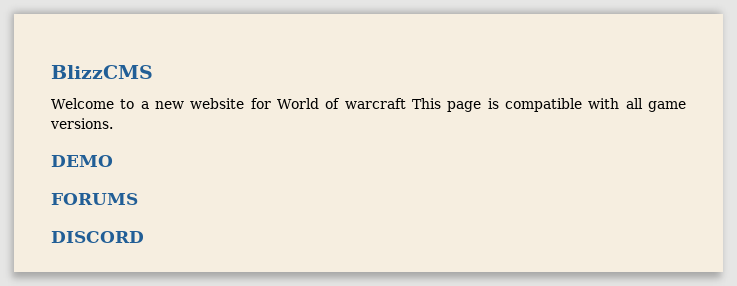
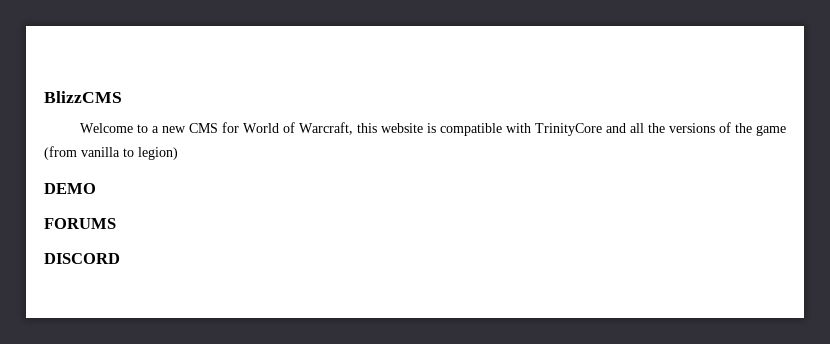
- Welcome to a new website for World of warcraft This page is compatible with all game versions.
+ Welcome to a new CMS for World of Warcraft, this website is compatible with TrinityCore and all the versions of the game (from vanilla to legion)

